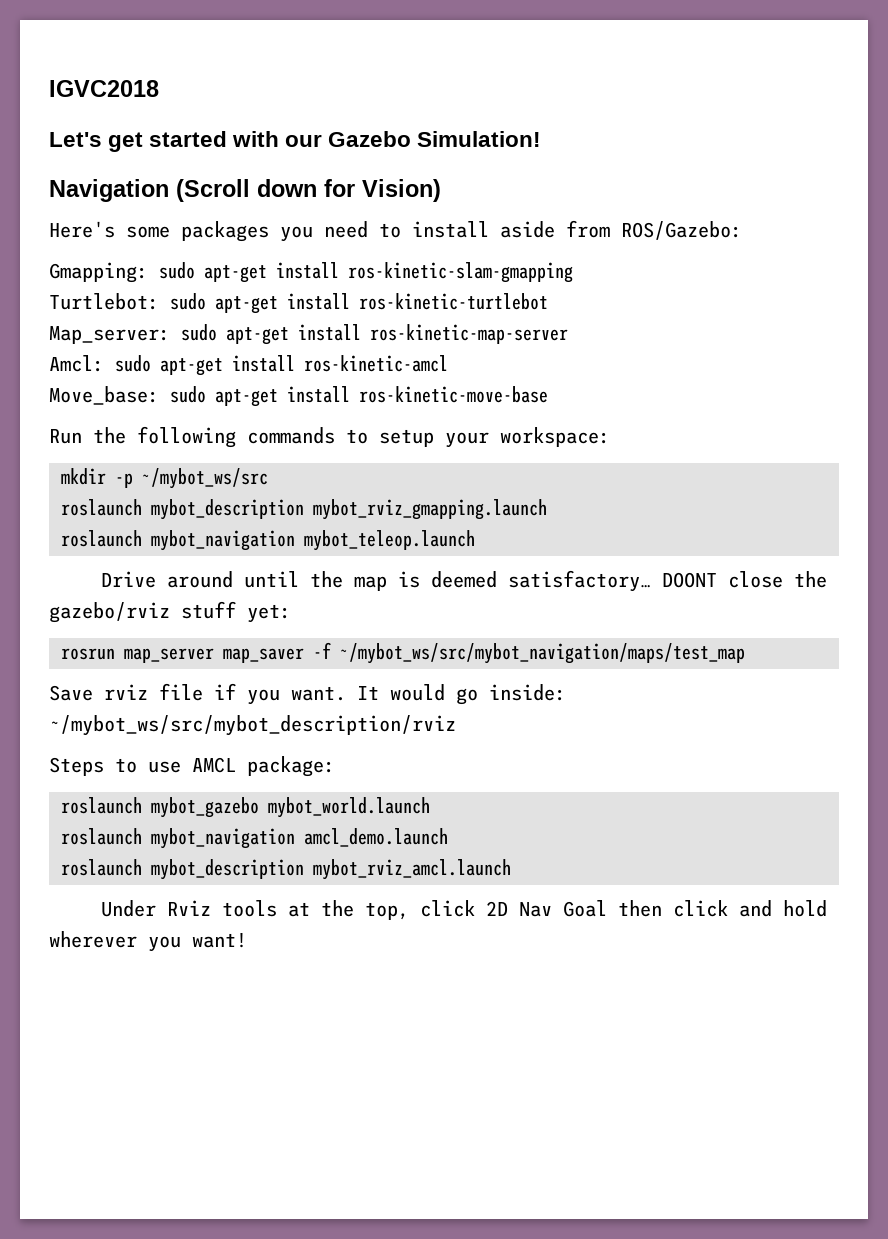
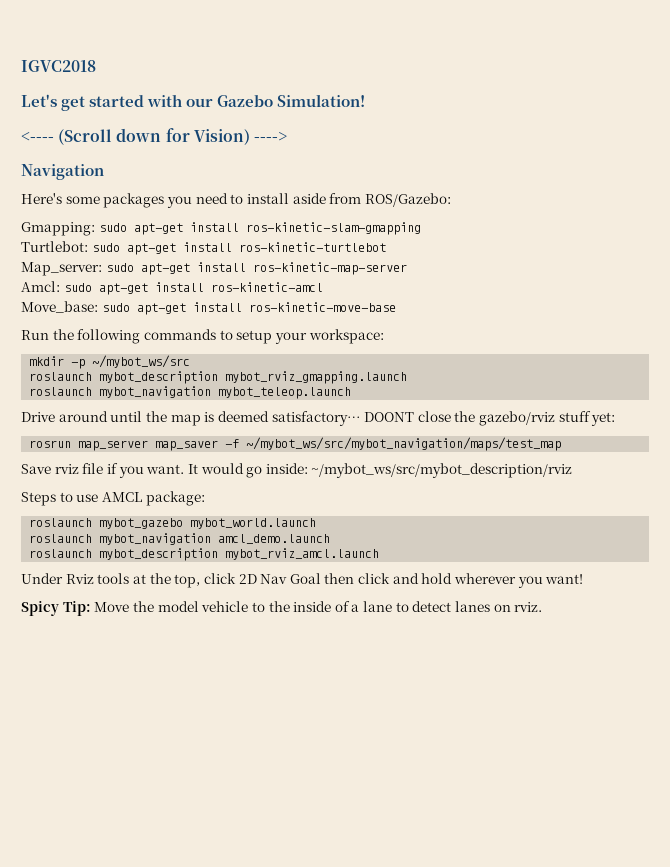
- Navigation (Scroll down for Vision)
+ <---- (Scroll down for Vision) ---->
+ Navigation
+ Spicy Tip: Move the model vehicle to the inside of a lane to detect lanes on rviz.

